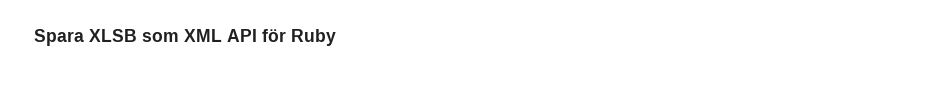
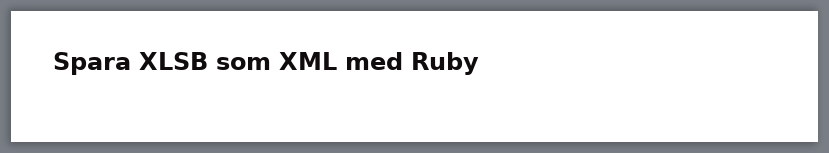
- Spara XLSB som XML API för Ruby
+ Spara XLSB som XML med Ruby

